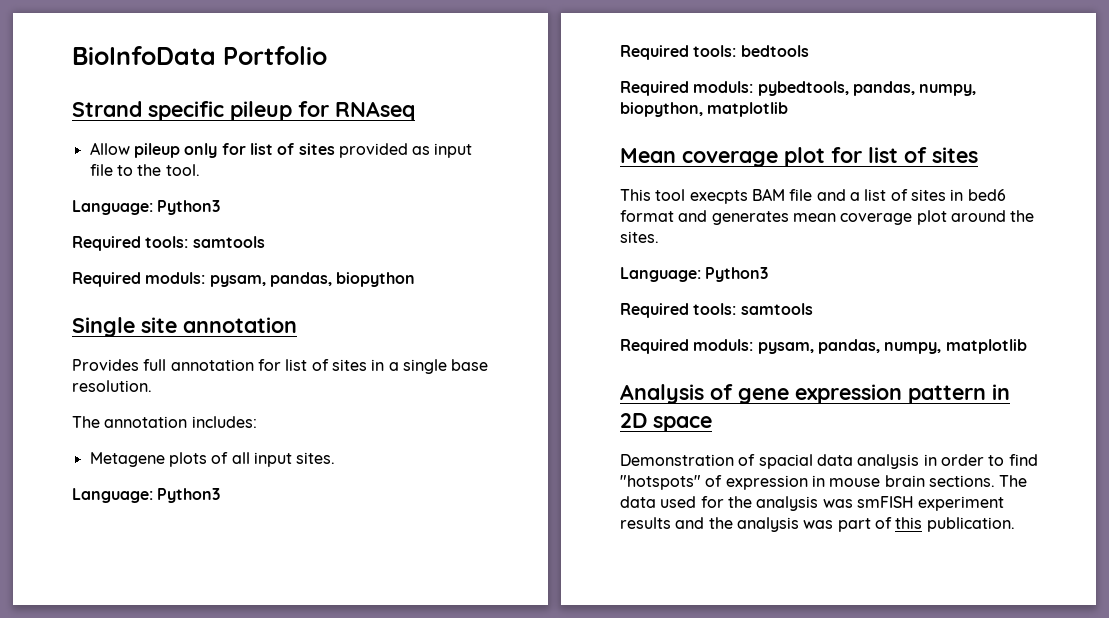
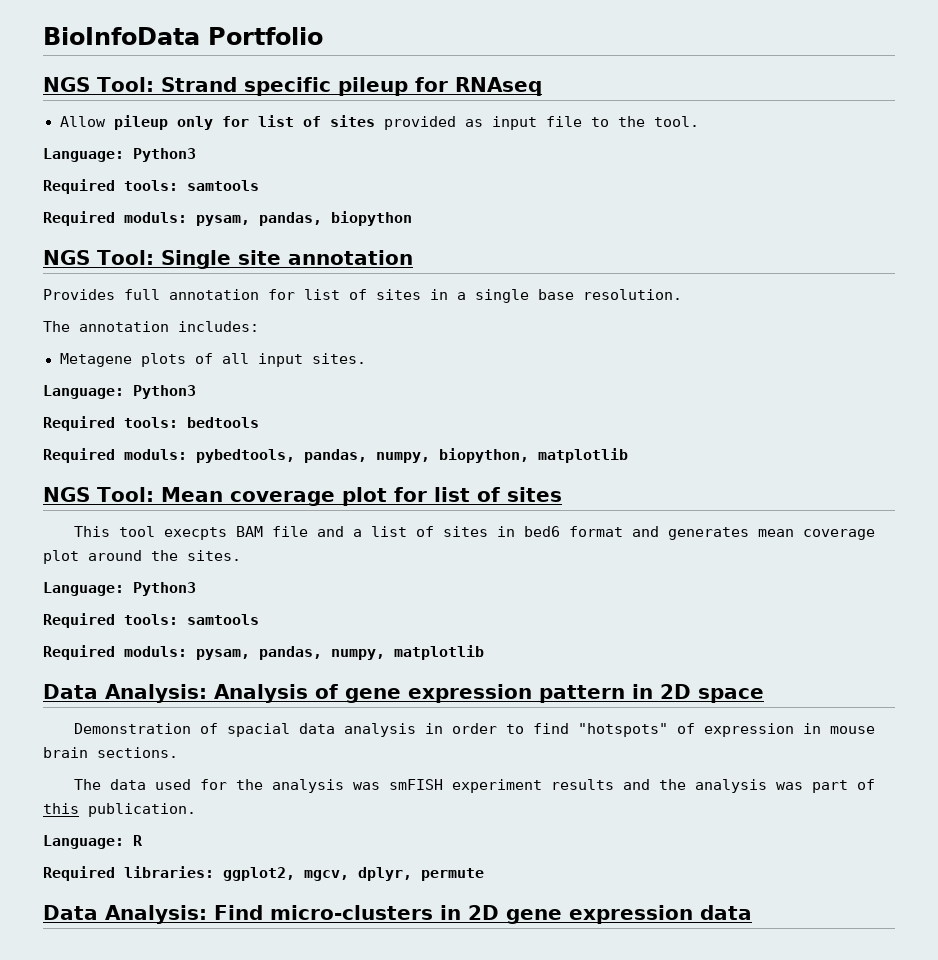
- Strand specific pileup for RNAseq
+ NGS Tool: Strand specific pileup for RNAseq
- Single site annotation
+ NGS Tool: Single site annotation
- Mean coverage plot for list of sites
+ NGS Tool: Mean coverage plot for list of sites
- Analysis of gene expression pattern in 2D space
+ Data Analysis: Analysis of gene expression pattern in 2D space
- Demonstration of spacial data analysis in order to find "hotspots" of expression in mouse brain sections. The data used for the analysis was smFISH experiment results and the analysis was part of this publication.
+ Demonstration of spacial data analysis in order to find "hotspots" of expression in mouse brain sections.
+ The data used for the analysis was smFISH experiment results and the analysis was part of this publication.
+ Language: R
+ Required libraries: ggplot2, mgcv, dplyr, permute
+ Data Analysis: Find micro-clusters in 2D gene expression data

